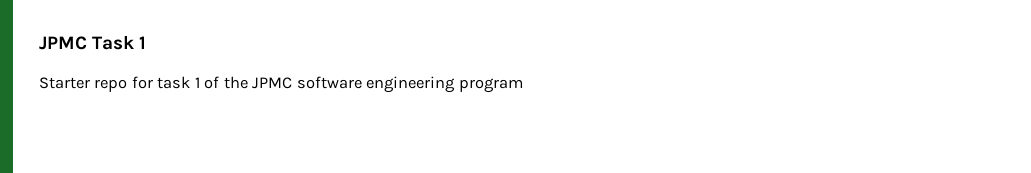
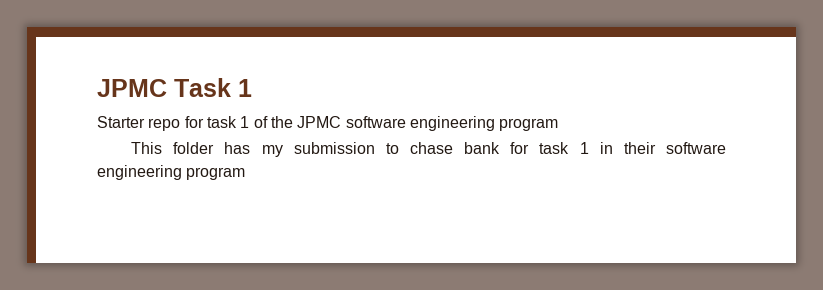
+ This folder has my submission to chase bank for task 1 in their software engineering program

